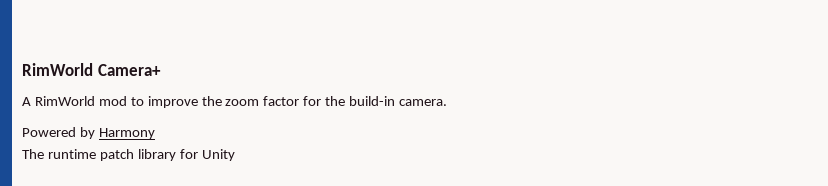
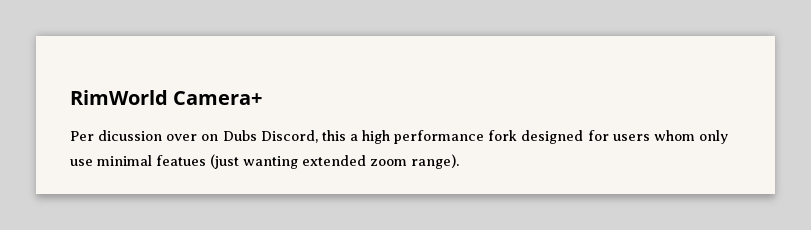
- A RimWorld mod to improve the zoom factor for the build-in camera.
- Powered by Harmony
- The runtime patch library for Unity
+ Per dicussion over on Dubs Discord, this a high performance fork designed for users whom only use minimal featues (just wanting extended zoom range).

